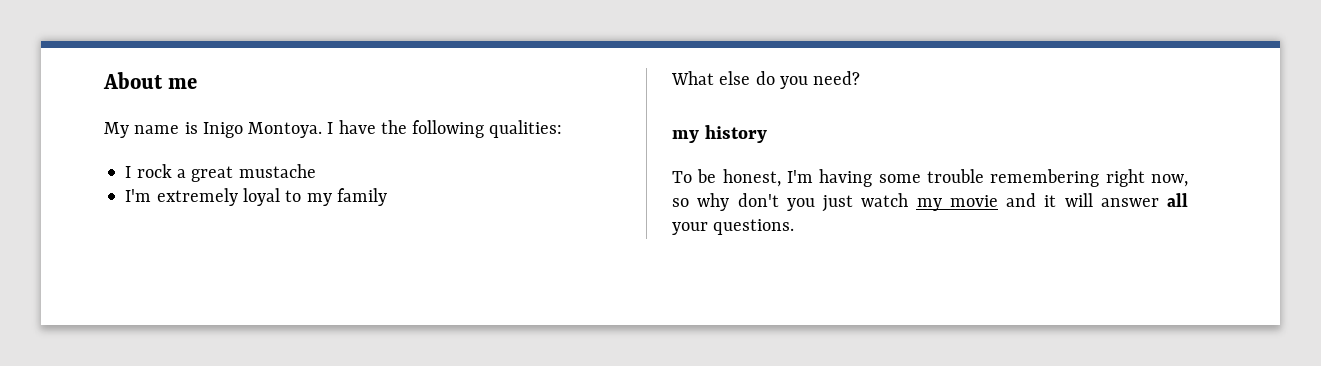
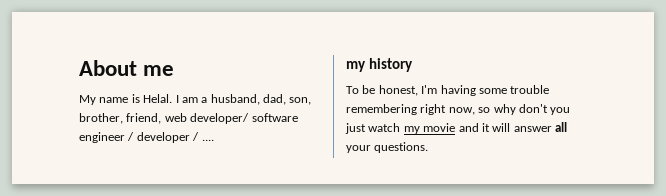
- My name is Inigo Montoya. I have the following qualities:
- I rock a great mustache
- I'm extremely loyal to my family
- What else do you need?
+ My name is Helal. I am a husband, dad, son, brother, friend, web developer/ software engineer / developer / ....

